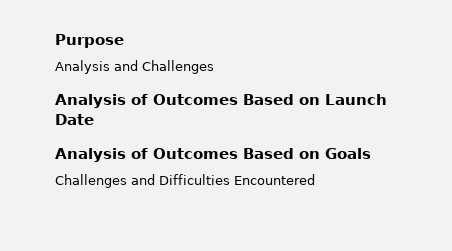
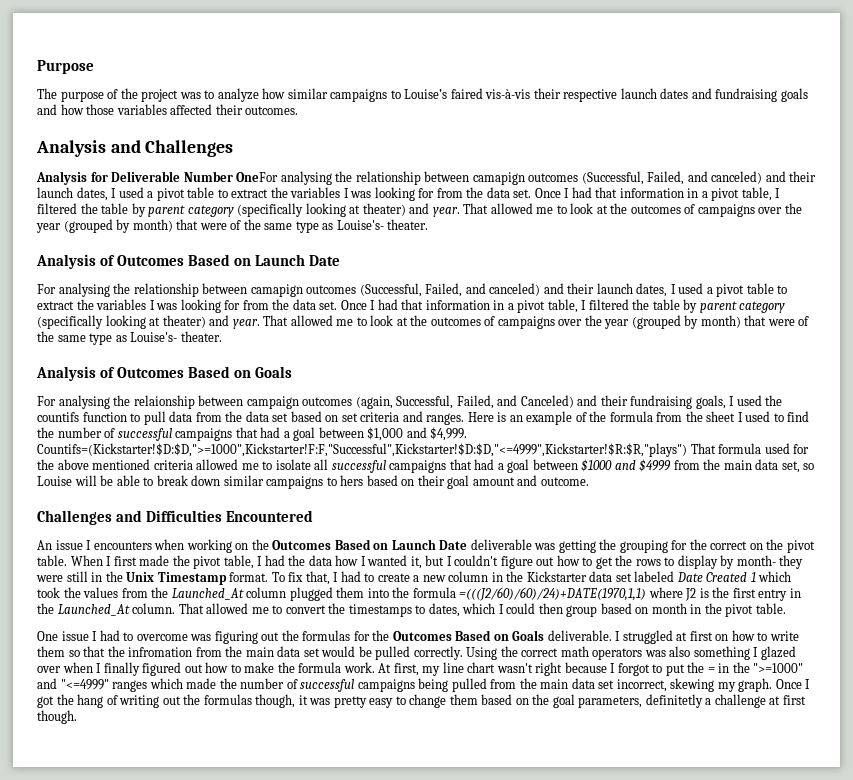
+ The purpose of the project was to analyze how similar campaigns to Louise’s faired vis-à-vis their respective launch dates and fundraising goals and how those variables affected their outcomes.
  Analysis and Challenges
+ Analysis for Deliverable Number OneFor analysing the relationship between camapign outcomes (Successful, Failed, and canceled) and their launch dates, I used a pivot table to extract the variables I was looking for from the data set. Once I had that information in a pivot table, I filtered the table by parent category (specifically looking at theater) and year. That allowed me to look at the outcomes of campaigns over the year (grouped by month) that were of the same type as Louise's- theater.
+ For analysing the relationship between camapign outcomes (Successful, Failed, and canceled) and their launch dates, I used a pivot table to extract the variables I was looking for from the data set. Once I had that information in a pivot table, I filtered the table by parent category (specifically looking at theater) and year. That allowed me to look at the outcomes of campaigns over the year (grouped by month) that were of the same type as Louise's- theater.
+ For analysing the relaionship between campaign outcomes (again, Successful, Failed, and Canceled) and their fundraising goals, I used the countifs function to pull data from the data set based on set criteria and ranges. Here is an example of the formula from the sheet I used to find the number of successful campaigns that had a goal between $1,000 and $4,999. Countifs=(Kickstarter!$D:$D,">=1000",Kickstarter!F:F,"Successful",Kickstarter!$D:$D,"<=4999",Kickstarter!$R:$R,"plays") That formula used for the above mentioned criteria allowed me to isolate all successful campaigns that had a goal between $1000 and $4999 from the main data set, so Louise will be able to break down similar campaigns to hers based on their goal amount and outcome.
  Challenges and Difficulties Encountered
+ An issue I encounters when working on the Outcomes Based on Launch Date deliverable was getting the grouping for the correct on the pivot table. When I first made the pivot table, I had the data how I wanted it, but I couldn't figure out how to get the rows to display by month- they were still in the Unix Timestamp format. To fix that, I had to create a new column in the Kickstarter data set labeled Date Created 1 which took the values from the Launched_At column plugged them into the formula =(((J2/60)/60)/24)+DATE(1970,1,1) where J2 is the first entry in the Launched_At column. That allowed me to convert the timestamps to dates, which I could then group based on month in the pivot table.
+ One issue I had to overcome was figuring out the formulas for the Outcomes Based on Goals deliverable. I struggled at first on how to write them so that the infromation from the main data set would be pulled correctly. Using the correct math operators was also something I glazed over when I finally figured out how to make the formula work. At first, my line chart wasn't right because I forgot to put the = in the ">=1000" and "<=4999" ranges which made the number of successful campaigns being pulled from the main data set incorrect, skewing my graph. Once I got the hang of writing out the formulas though, it was pretty easy to change them based on the goal parameters, definitetly a challenge at first though.

